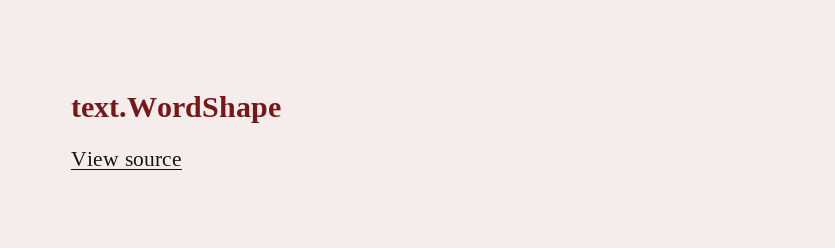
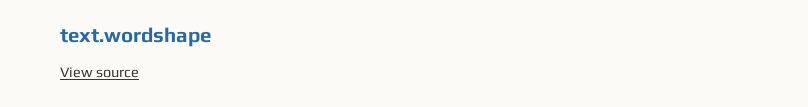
- text.WordShape
+ text.wordshape

